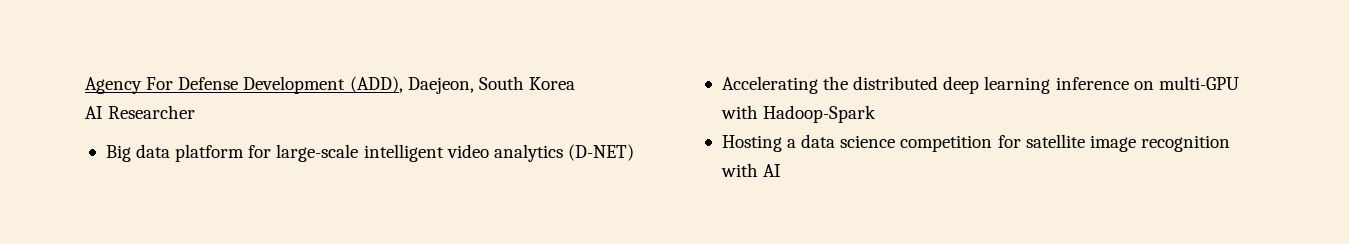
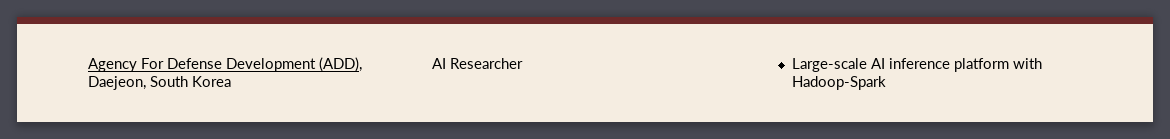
- Big data platform for large-scale intelligent video analytics (D-NET)
- Accelerating the distributed deep learning inference on multi-GPU with Hadoop-Spark
- Hosting a data science competition for satellite image recognition with AI
+ Large-scale AI inference platform with Hadoop-Spark

